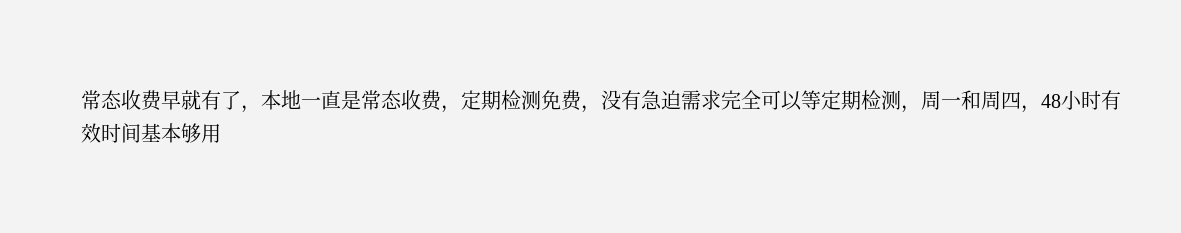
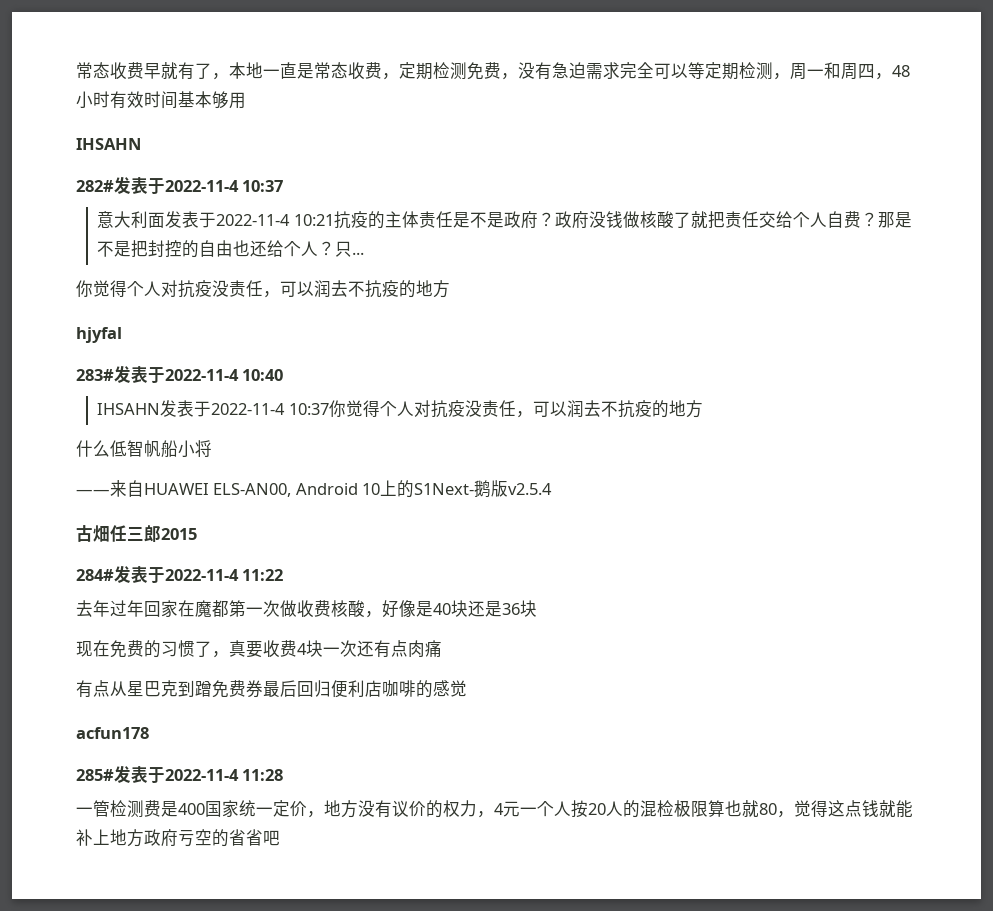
  常态收费早就有了，本地一直是常态收费，定期检测免费，没有急迫需求完全可以等定期检测，周一和周四，48小时有效时间基本够用
+ IHSAHN
+ 282#发表于2022-11-4 10:37
+ 意大利面发表于2022-11-4 10:21抗疫的主体责任是不是政府？政府没钱做核酸了就把责任交给个人自费？那是不是把封控的自由也还给个人？只...
+ 你觉得个人对抗疫没责任，可以润去不抗疫的地方
+ hjyfal
+ 283#发表于2022-11-4 10:40
+ IHSAHN发表于2022-11-4 10:37你觉得个人对抗疫没责任，可以润去不抗疫的地方
+ 什么低智帆船小将
+ ——来自HUAWEI ELS-AN00, Android 10上的S1Next-鹅版v2.5.4
+ 古畑任三郎2015
+ 284#发表于2022-11-4 11:22
+ 去年过年回家在魔都第一次做收费核酸，好像是40块还是36块
+ 现在免费的习惯了，真要收费4块一次还有点肉痛
+ 有点从星巴克到蹭免费券最后回归便利店咖啡的感觉
+ acfun178
+ 285#发表于2022-11-4 11:28
+ 一管检测费是400国家统一定价，地方没有议价的权力，4元一个人按20人的混检极限算也就80，觉得这点钱就能补上地方政府亏空的省省吧

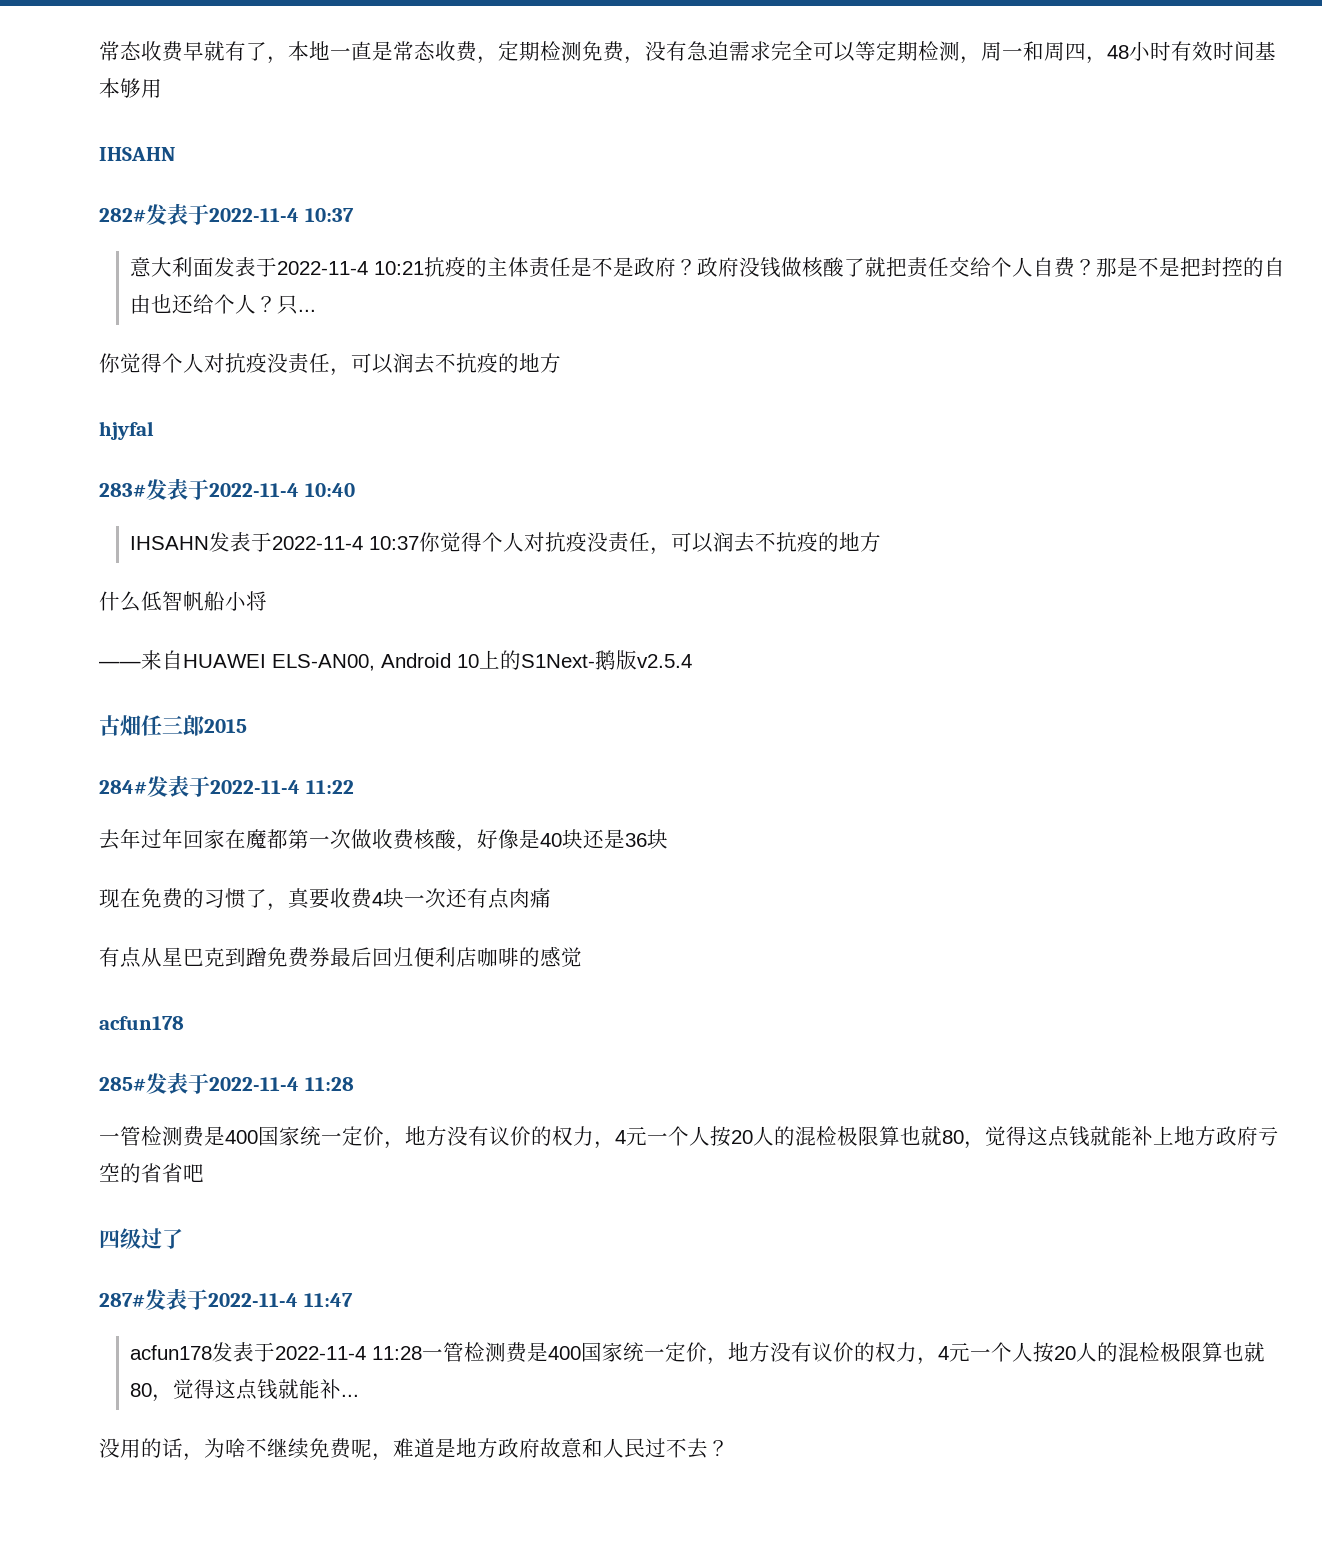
+ 四级过了
+ 287#发表于2022-11-4 11:47
+ acfun178发表于2022-11-4 11:28一管检测费是400国家统一定价，地方没有议价的权力，4元一个人按20人的混检极限算也就80，觉得这点钱就能补...
+ 没用的话，为啥不继续免费呢，难道是地方政府故意和人民过不去？

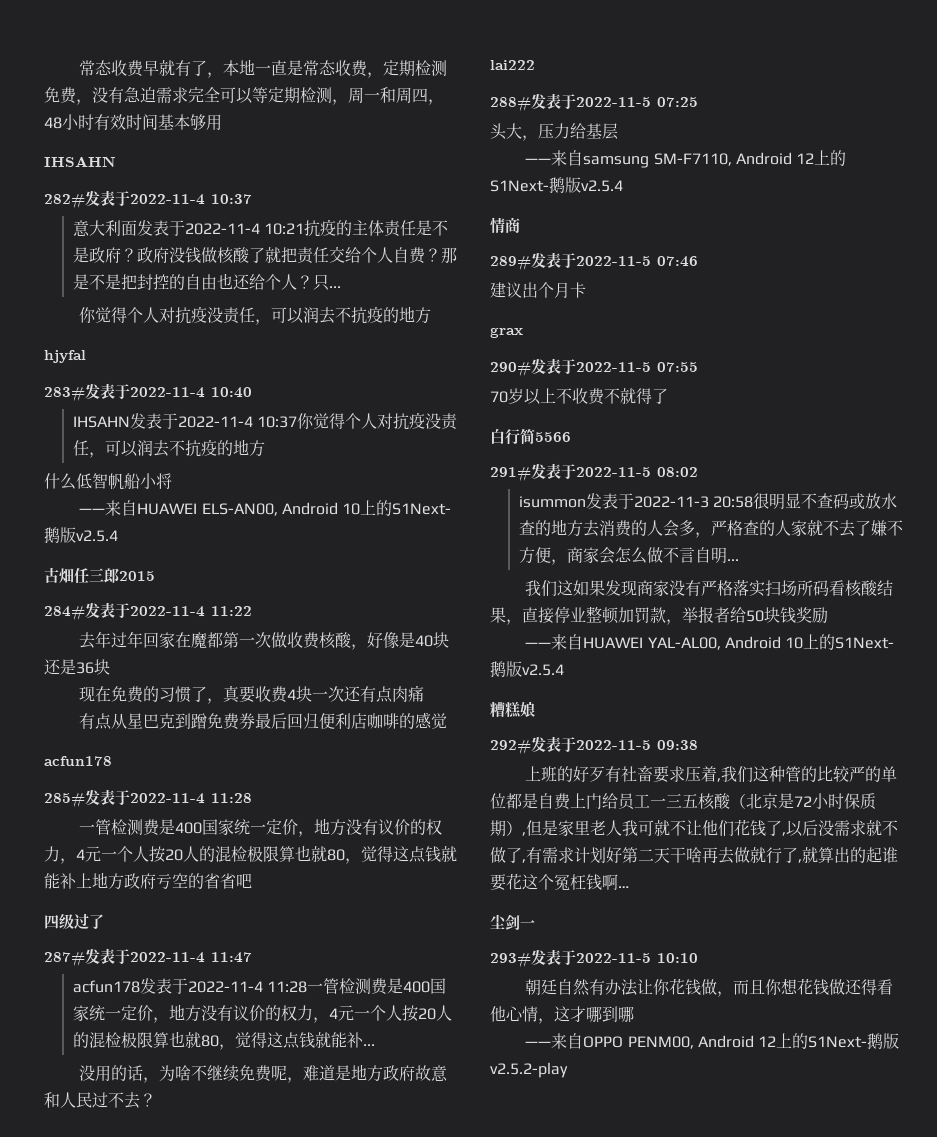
+ lai222
+ 288#发表于2022-11-5 07:25
+ 头大，压力给基层
+ ——来自samsung SM-F7110, Android 12上的S1Next-鹅版v2.5.4
+ 情商
+ 289#发表于2022-11-5 07:46
+ 建议出个月卡
+ grax
+ 290#发表于2022-11-5 07:55
+ 70岁以上不收费不就得了
+ 白行简5566
+ 291#发表于2022-11-5 08:02
+ isummon发表于2022-11-3 20:58很明显不查码或放水查的地方去消费的人会多，严格查的人家就不去了嫌不方便，商家会怎么做不言自明...
+ 我们这如果发现商家没有严格落实扫场所码看核酸结果，直接停业整顿加罚款，举报者给50块钱奖励
+ ——来自HUAWEI YAL-AL00, Android 10上的S1Next-鹅版v2.5.4
+ 糟糕娘
+ 292#发表于2022-11-5 09:38
+ 上班的好歹有社畜要求压着,我们这种管的比较严的单位都是自费上门给员工一三五核酸（北京是72小时保质期）,但是家里老人我可就不让他们花钱了,以后没需求就不做了,有需求计划好第二天干啥再去做就行了,就算出的起谁要花这个冤枉钱啊…
+ 尘剑一
+ 293#发表于2022-11-5 10:10
+ 朝廷自然有办法让你花钱做，而且你想花钱做还得看他心情，这才哪到哪
+ ——来自OPPO PENM00, Android 12上的S1Next-鹅版v2.5.2-play

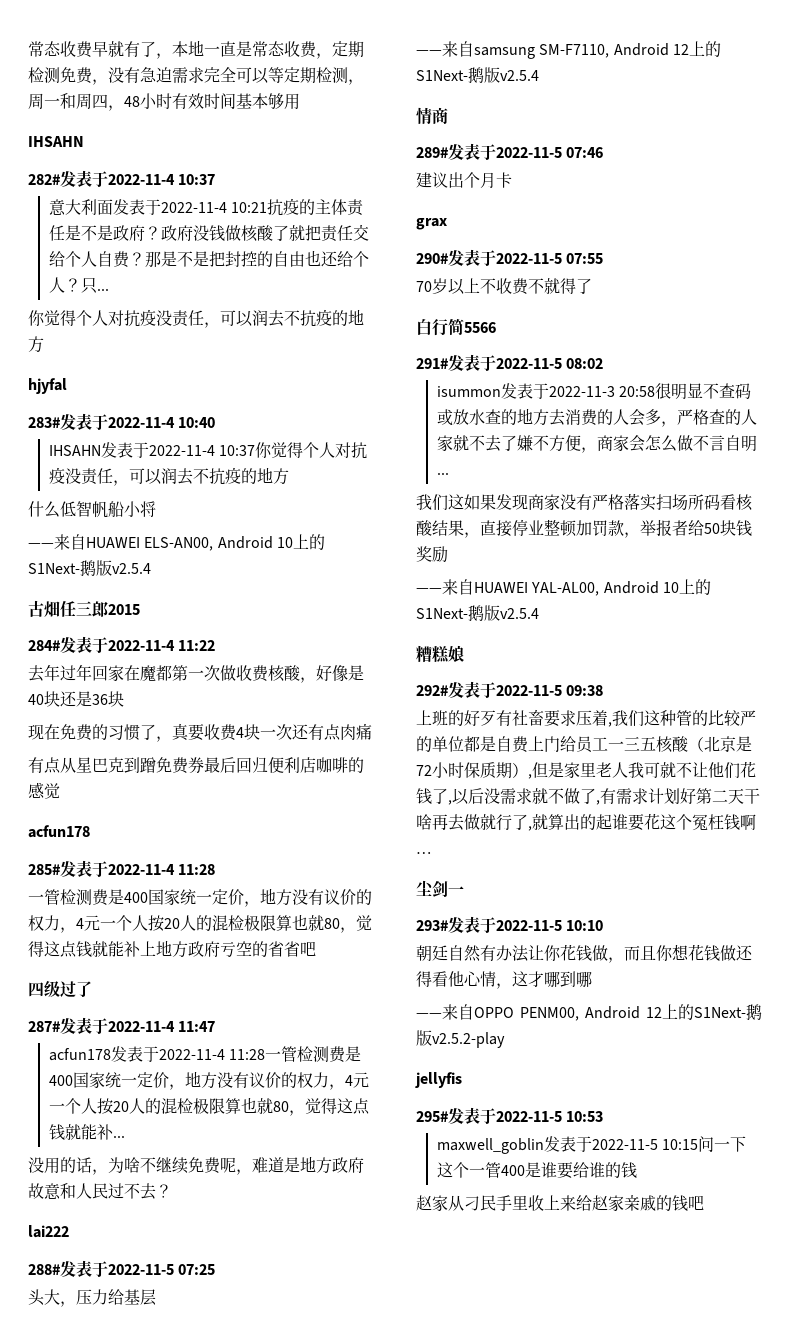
+ jellyfis
+ 295#发表于2022-11-5 10:53
+ maxwell_goblin发表于2022-11-5 10:15问一下这个一管400是谁要给谁的钱
+ 赵家从刁民手里收上来给赵家亲戚的钱吧

